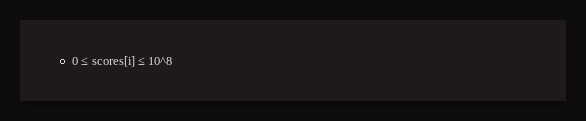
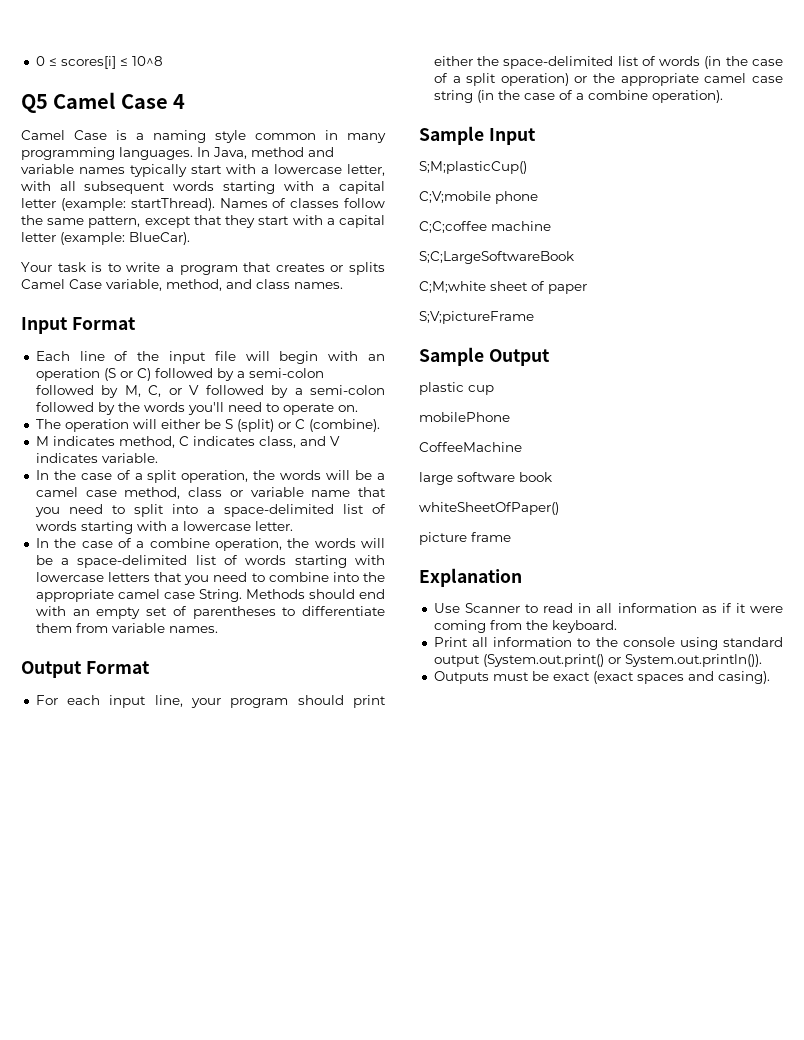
+ Q5 Camel Case 4
+ Camel Case is a naming style common in many programming languages. In Java, method and variable names typically start with a lowercase letter, with all subsequent words starting with a capital letter (example: startThread). Names of classes follow the same pattern, except that they start with a capital letter (example: BlueCar).
+ Your task is to write a program that creates or splits Camel Case variable, method, and class names.
+ Input Format
+ Each line of the input file will begin with an operation (S or C) followed by a semi-colon followed by M, C, or V followed by a semi-colon followed by the words you'll need to operate on.
+ The operation will either be S (split) or C (combine).
+ M indicates method, C indicates class, and V indicates variable.
+ In the case of a split operation, the words will be a camel case method, class or variable name that you need to split into a space-delimited list of words starting with a lowercase letter.
+ In the case of a combine operation, the words will be a space-delimited list of words starting with lowercase letters that you need to combine into the appropriate camel case String. Methods should end with an empty set of parentheses to differentiate them from variable names.
+ Output Format
+ For each input line, your program should print either the space-delimited list of words (in the case of a split operation) or the appropriate camel case string (in the case of a combine operation).
+ Sample Input
+ S;M;plasticCup()
+ C;V;mobile phone
+ C;C;coffee machine
+ S;C;LargeSoftwareBook
+ C;M;white sheet of paper
+ S;V;pictureFrame
+ Sample Output
+ plastic cup
+ mobilePhone
+ CoffeeMachine
+ large software book
+ whiteSheetOfPaper()
+ picture frame
+ Explanation
+ Use Scanner to read in all information as if it were coming from the keyboard.
+ Print all information to the console using standard output (System.out.print() or System.out.println()).
+ Outputs must be exact (exact spaces and casing).

